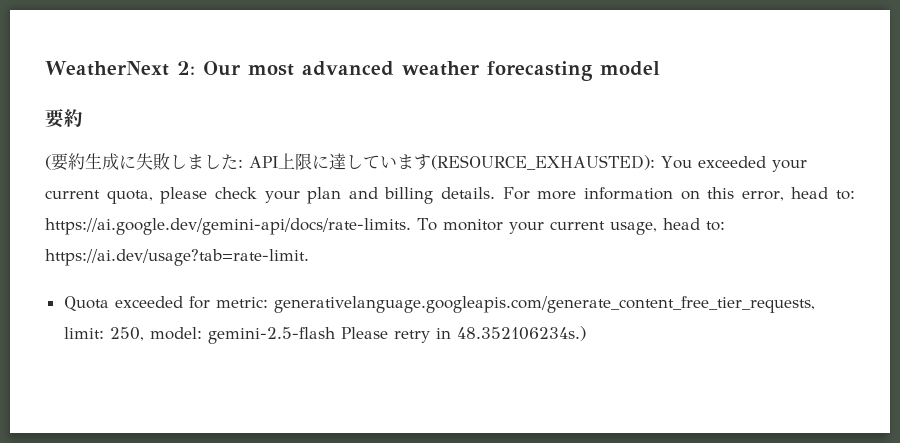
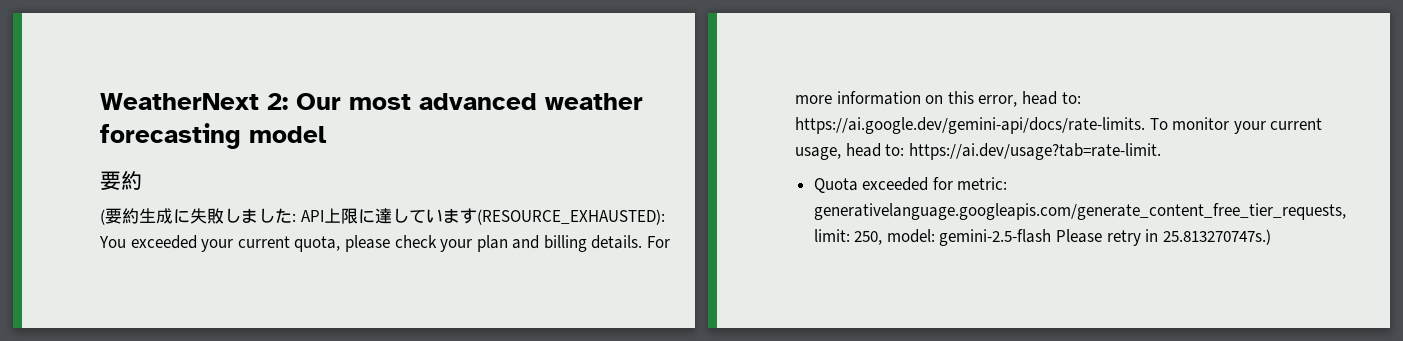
- Quota exceeded for metric: generativelanguage.googleapis.com/generate_content_free_tier_requests, limit: 250, model: gemini-2.5-flash Please retry in 48.352106234s.)
+ Quota exceeded for metric: generativelanguage.googleapis.com/generate_content_free_tier_requests, limit: 250, model: gemini-2.5-flash Please retry in 25.813270747s.)

